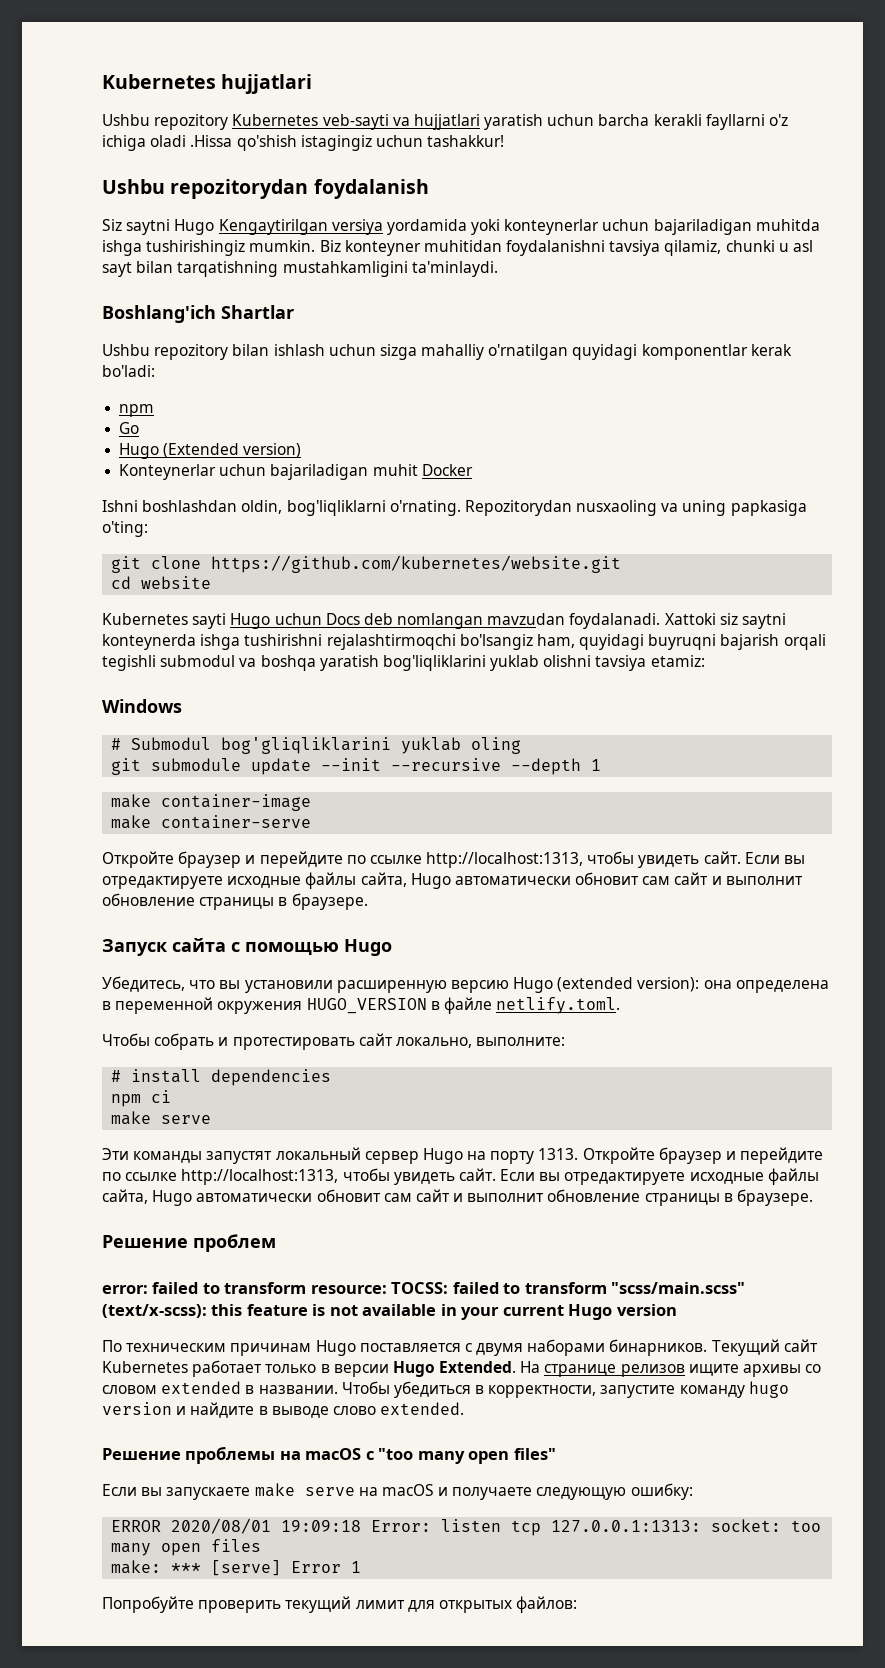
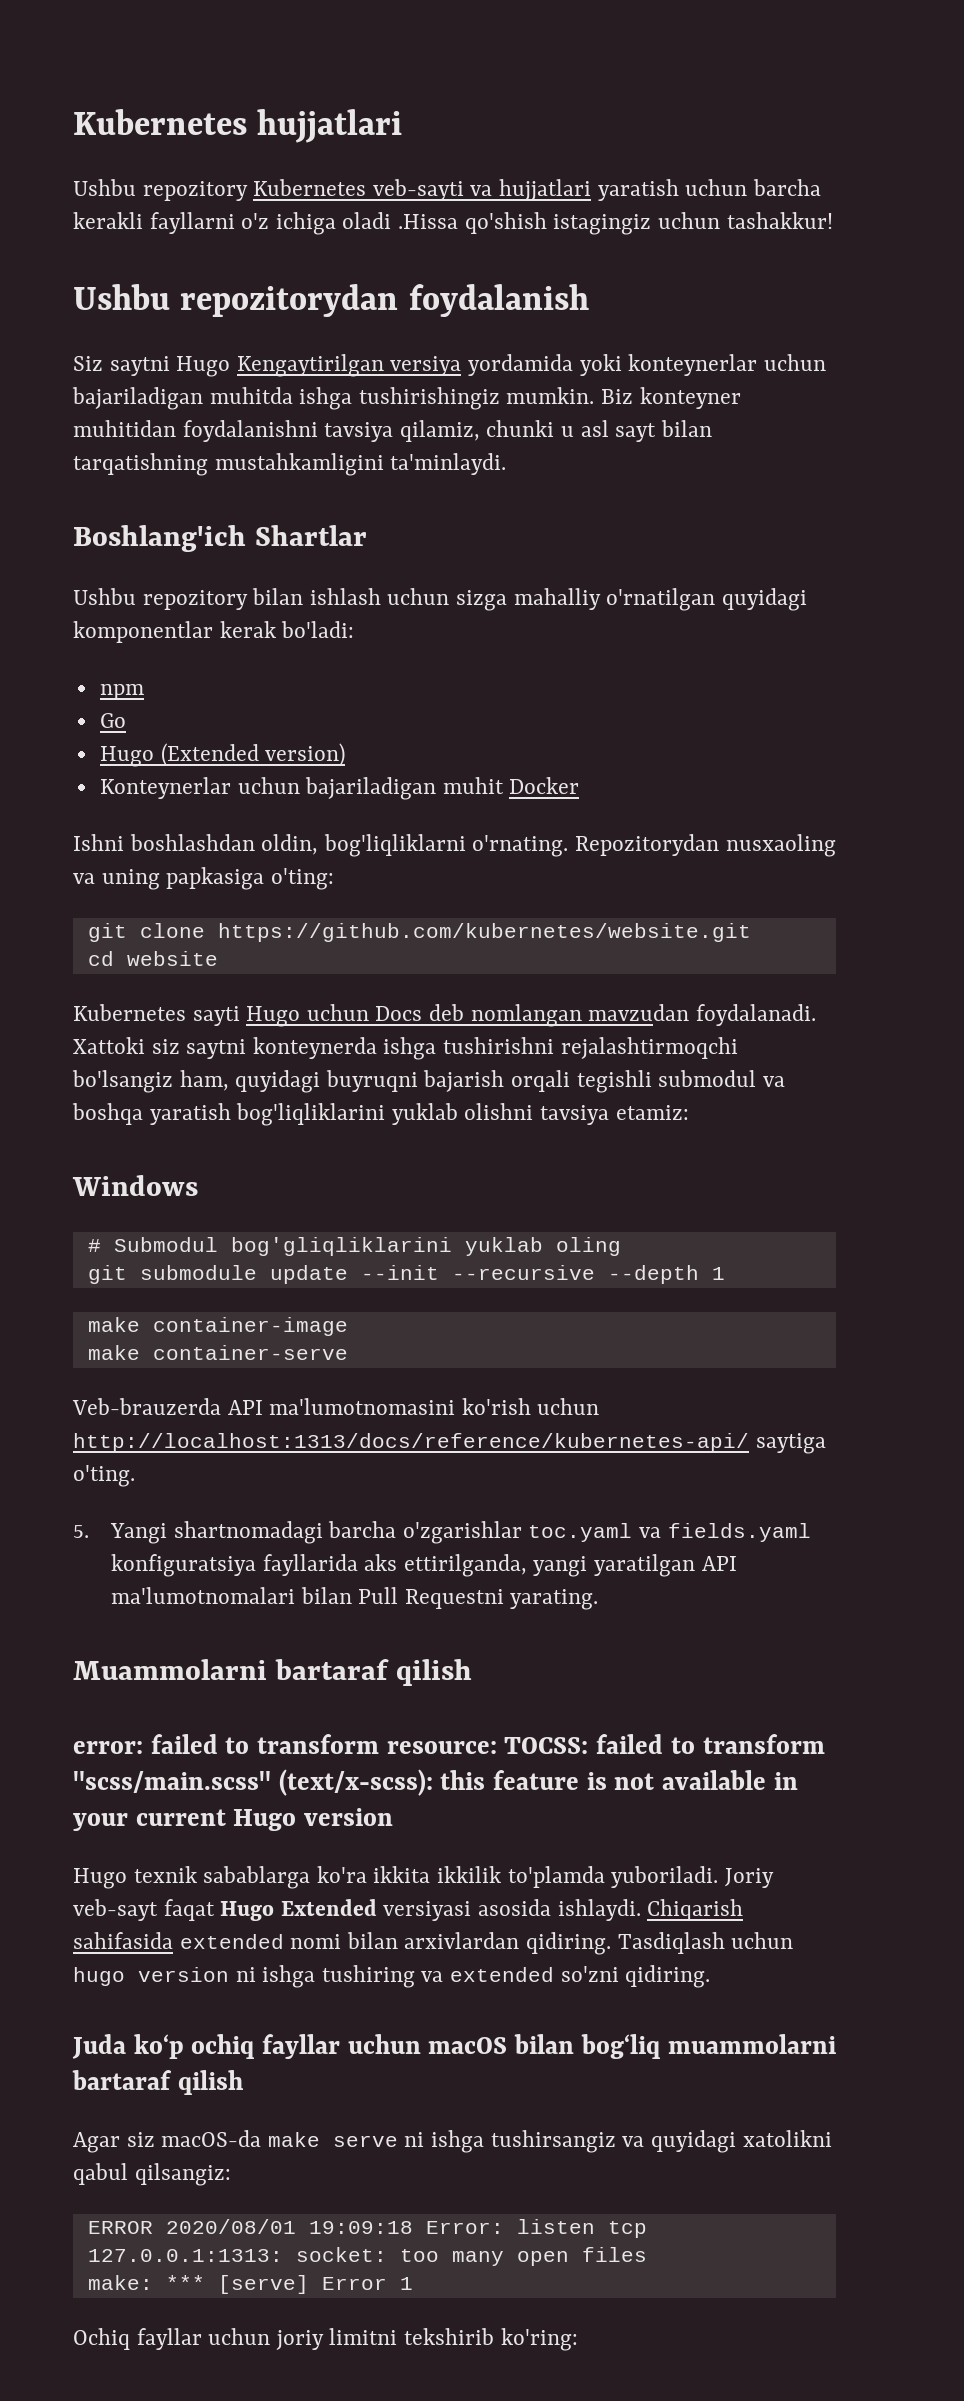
  make container-serve
- Откройте браузер и перейдите по ссылке http://localhost:1313, чтобы увидеть сайт. Если вы отредактируете исходные файлы сайта, Hugo автоматически обновит сам сайт и выполнит обновление страницы в браузере.
- Запуск сайта с помощью Hugo
- Убедитесь, что вы установили расширенную версию Hugo (extended version): она определена в переменной окружения HUGO_VERSION в файле netlify.toml.
- Чтобы собрать и протестировать сайт локально, выполните:
- # install dependencies
- npm ci
- make serve
- Эти команды запустят локальный сервер Hugo на порту 1313. Откройте браузер и перейдите по ссылке http://localhost:1313, чтобы увидеть сайт. Если вы отредактируете исходные файлы сайта, Hugo автоматически обновит сам сайт и выполнит обновление страницы в браузере.
- Решение проблем
+ Veb-brauzerda API ma'lumotnomasini ko'rish uchun http://localhost:1313/docs/reference/kubernetes-api/ saytiga o'ting.
+ 5. Yangi shartnomadagi barcha o'zgarishlar toc.yaml va fields.yaml konfiguratsiya fayllarida aks ettirilganda, yangi yaratilgan API ma'lumotnomalari bilan Pull Requestni yarating.
+ Muammolarni bartaraf qilish
- По техническим причинам Hugo поставляется с двумя наборами бинарников. Текущий сайт Kubernetes работает только в версии Hugo Extended. На странице релизов ищите архивы со словом extended в названии. Чтобы убедиться в корректности, запустите команду hugo version и найдите в выводе слово extended.
- Решение проблемы на macOS с "too many open files"
- Если вы запускаете make serve на macOS и получаете следующую ошибку:
+ Hugo texnik sabablarga ko'ra ikkita ikkilik to'plamda yuboriladi. Joriy veb-sayt faqat Hugo Extended versiyasi asosida ishlaydi. Chiqarish sahifasida extended nomi bilan arxivlardan qidiring. Tasdiqlash uchun hugo version ni ishga tushiring va extended so'zni qidiring.
+ Juda koʻp ochiq fayllar uchun macOS bilan bogʻliq muammolarni bartaraf qilish
+ Agar siz macOS-da make serve ni ishga tushirsangiz va quyidagi xatolikni qabul qilsangiz:
- Попробуйте проверить текущий лимит для открытых файлов:
+ Ochiq fayllar uchun joriy limitni tekshirib ko'ring:

